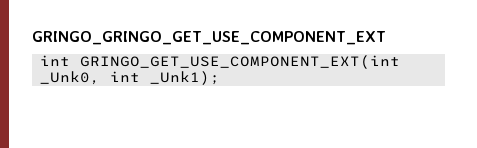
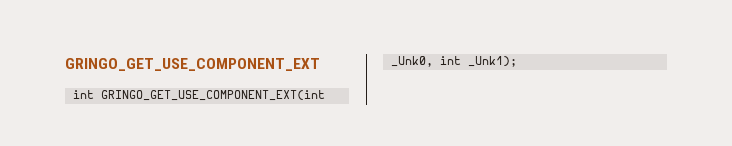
- GRINGO_GRINGO_GET_USE_COMPONENT_EXT
+ GRINGO_GET_USE_COMPONENT_EXT

